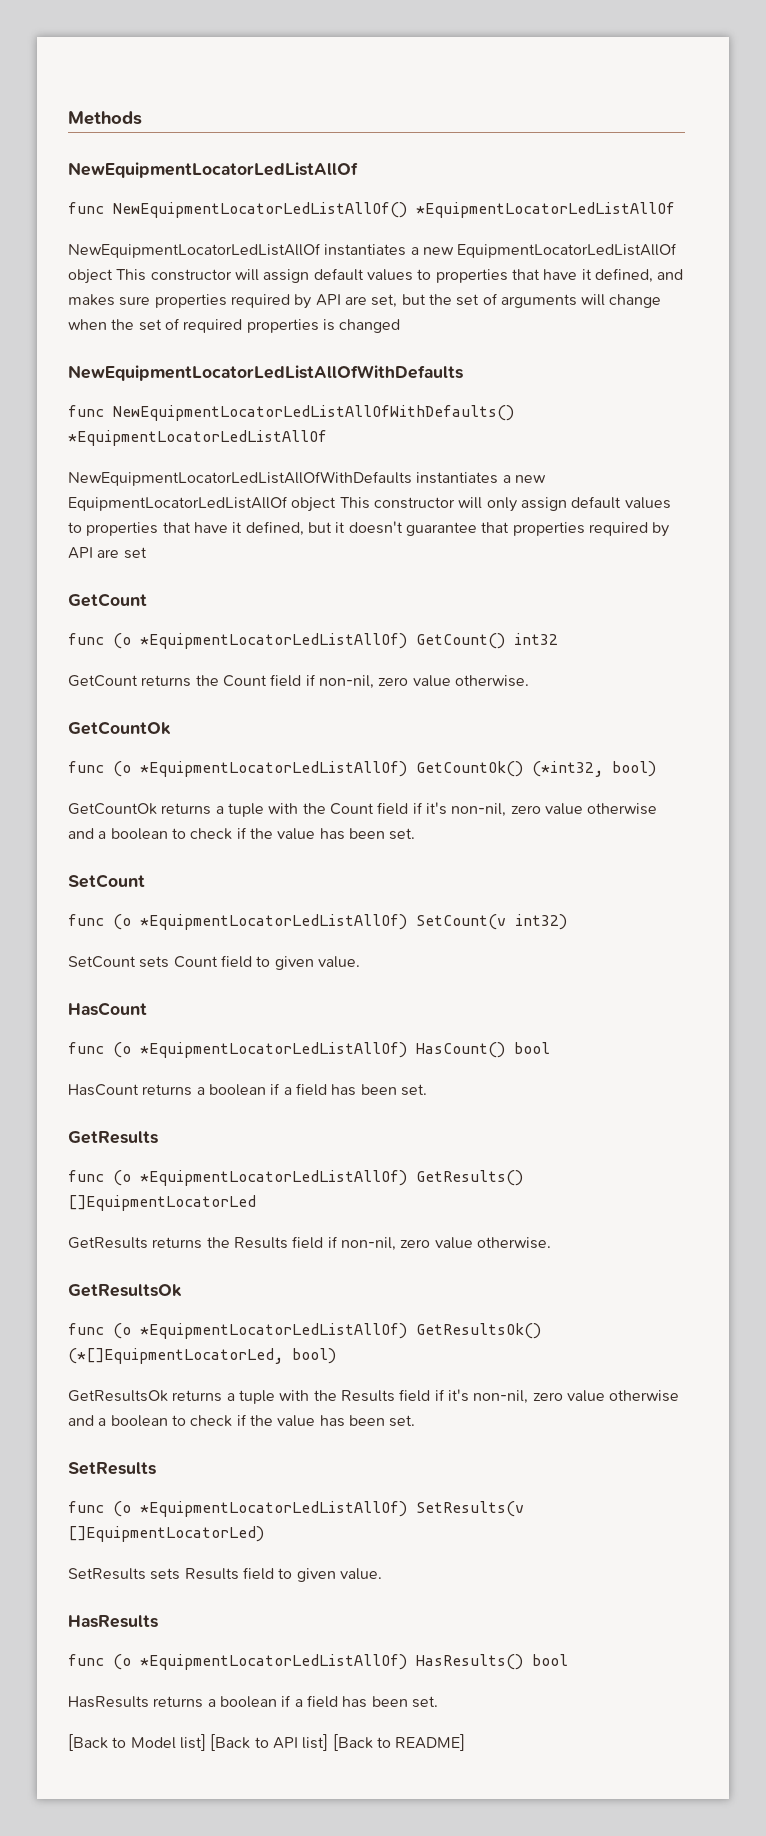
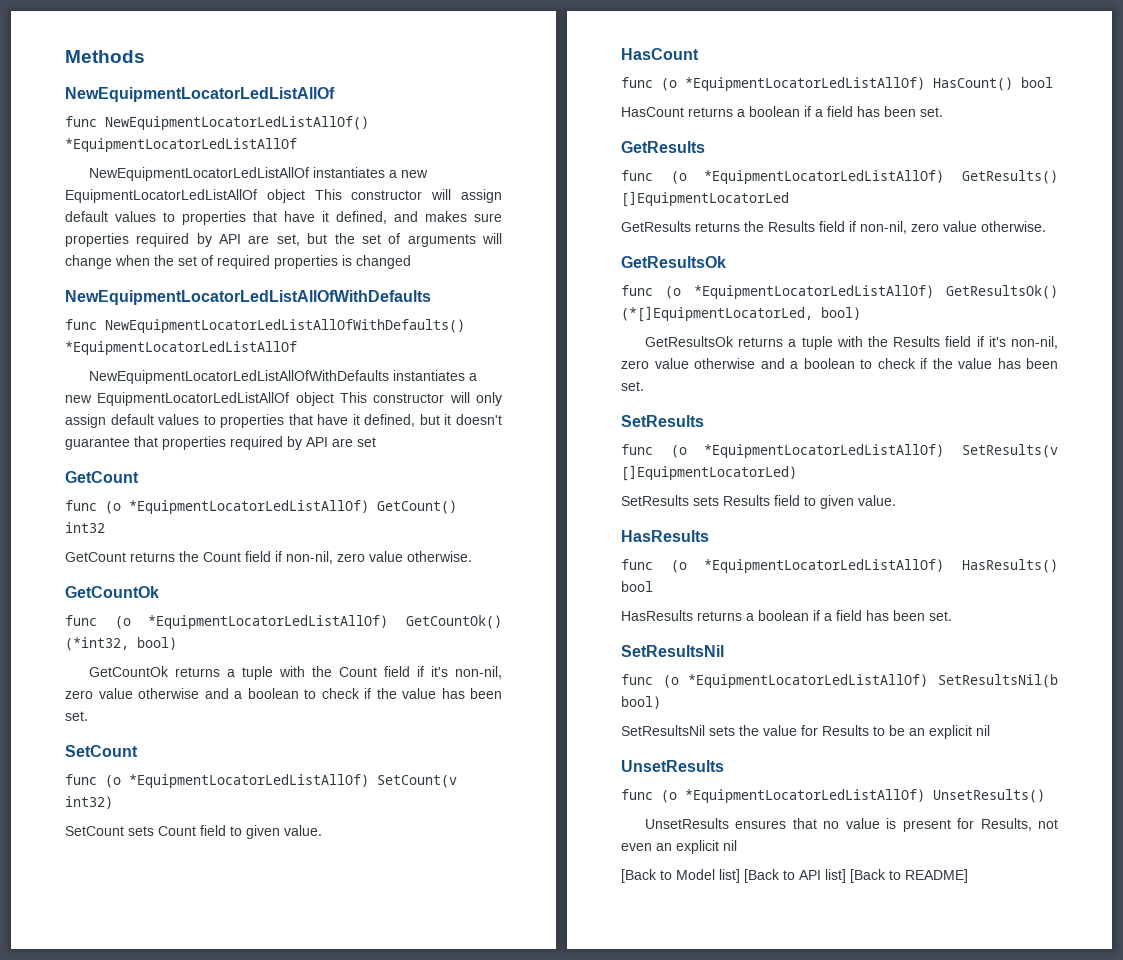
  HasResults returns a boolean if a field has been set.
+ SetResultsNil
+ func (o *EquipmentLocatorLedListAllOf) SetResultsNil(b bool)
+ SetResultsNil sets the value for Results to be an explicit nil
+ UnsetResults
+ func (o *EquipmentLocatorLedListAllOf) UnsetResults()
+ UnsetResults ensures that no value is present for Results, not even an explicit nil

